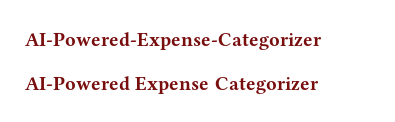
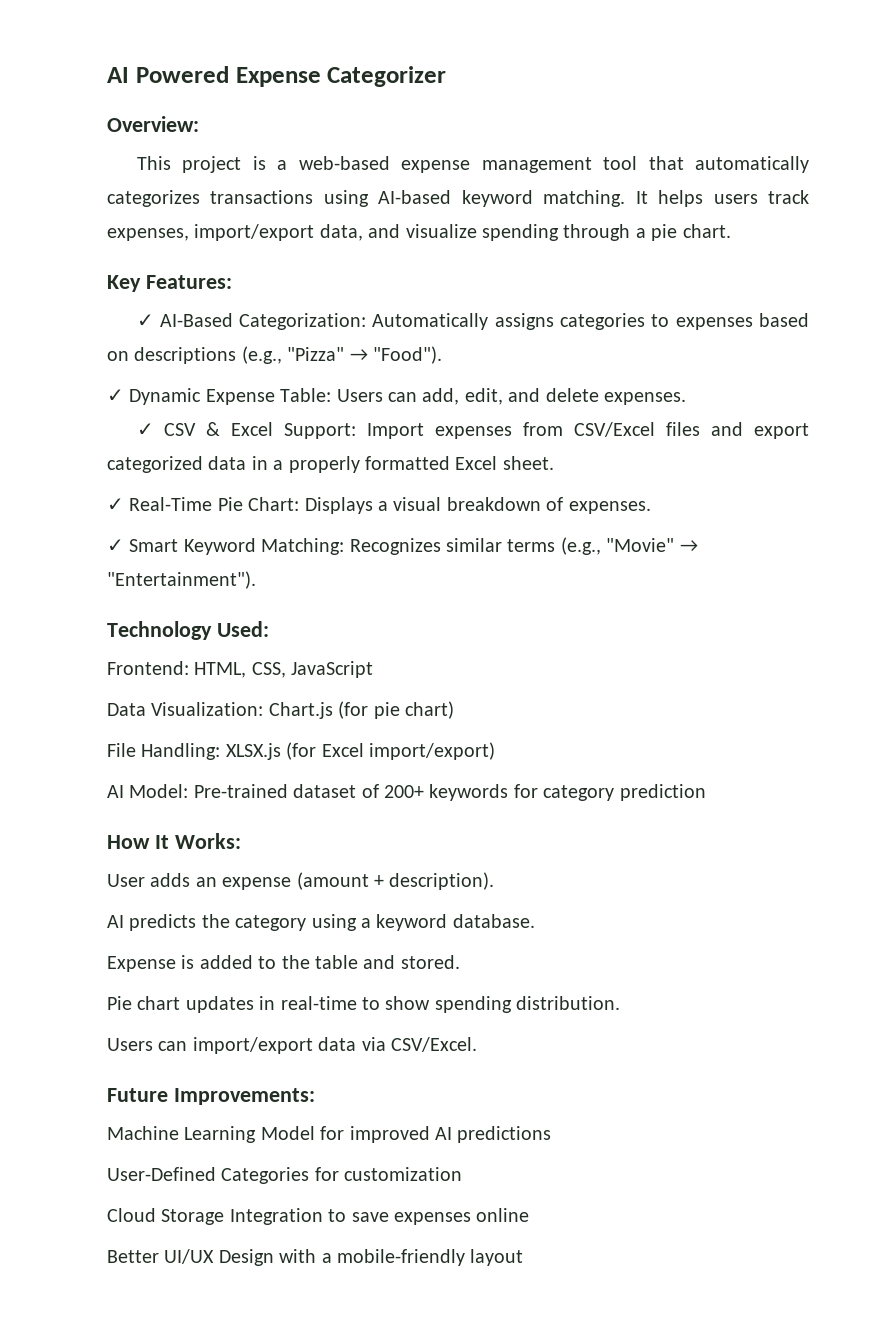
- AI-Powered-Expense-Categorizer
- AI-Powered Expense Categorizer
+ AI Powered Expense Categorizer
+ Overview:
+ This project is a web-based expense management tool that automatically categorizes transactions using AI-based keyword matching. It helps users track expenses, import/export data, and visualize spending through a pie chart.
+ Key Features:
+ ✓ AI-Based Categorization: Automatically assigns categories to expenses based on descriptions (e.g., "Pizza" → "Food").
+ ✓ Dynamic Expense Table: Users can add, edit, and delete expenses.
+ ✓ CSV & Excel Support: Import expenses from CSV/Excel files and export categorized data in a properly formatted Excel sheet.
+ ✓ Real-Time Pie Chart: Displays a visual breakdown of expenses.
+ ✓ Smart Keyword Matching: Recognizes similar terms (e.g., "Movie" → "Entertainment").
+ Technology Used:
+ Frontend: HTML, CSS, JavaScript
+ Data Visualization: Chart.js (for pie chart)
+ File Handling: XLSX.js (for Excel import/export)
+ AI Model: Pre-trained dataset of 200+ keywords for category prediction
+ How It Works:
+ User adds an expense (amount + description).
+ AI predicts the category using a keyword database.
+ Expense is added to the table and stored.
+ Pie chart updates in real-time to show spending distribution.
+ Users can import/export data via CSV/Excel.
+ Future Improvements:
+ Machine Learning Model for improved AI predictions
+ User-Defined Categories for customization
+ Cloud Storage Integration to save expenses online
+ Better UI/UX Design with a mobile-friendly layout

